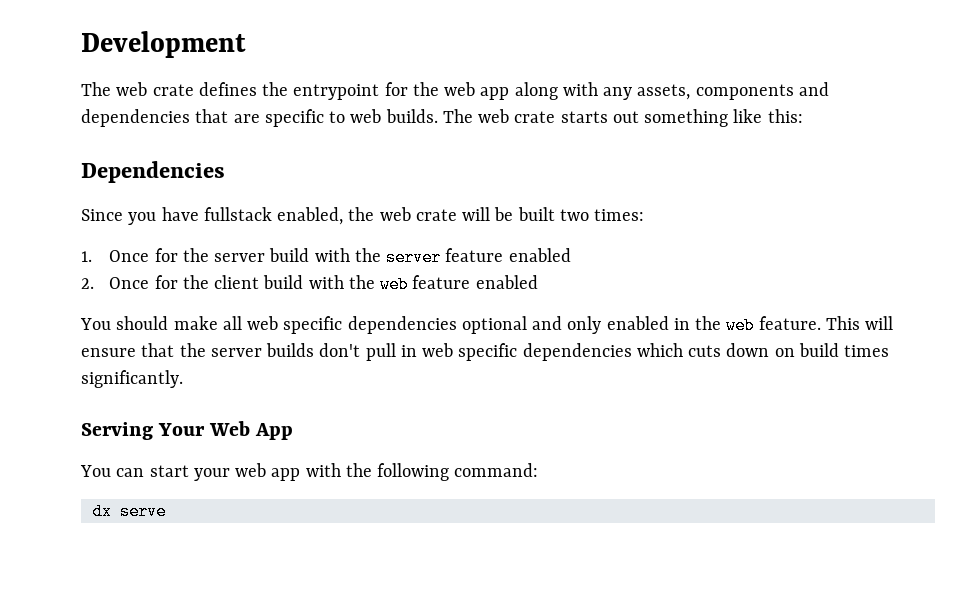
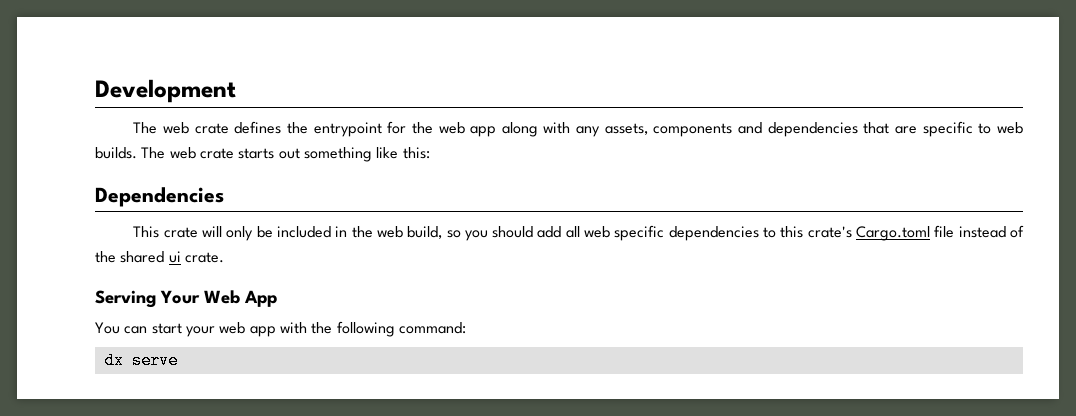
- Since you have fullstack enabled, the web crate will be built two times:
- 1. Once for the server build with the server feature enabled
- 2. Once for the client build with the web feature enabled
- You should make all web specific dependencies optional and only enabled in the web feature. This will ensure that the server builds don't pull in web specific dependencies which cuts down on build times significantly.
+ This crate will only be included in the web build, so you should add all web specific dependencies to this crate's Cargo.toml file instead of the shared ui crate.

